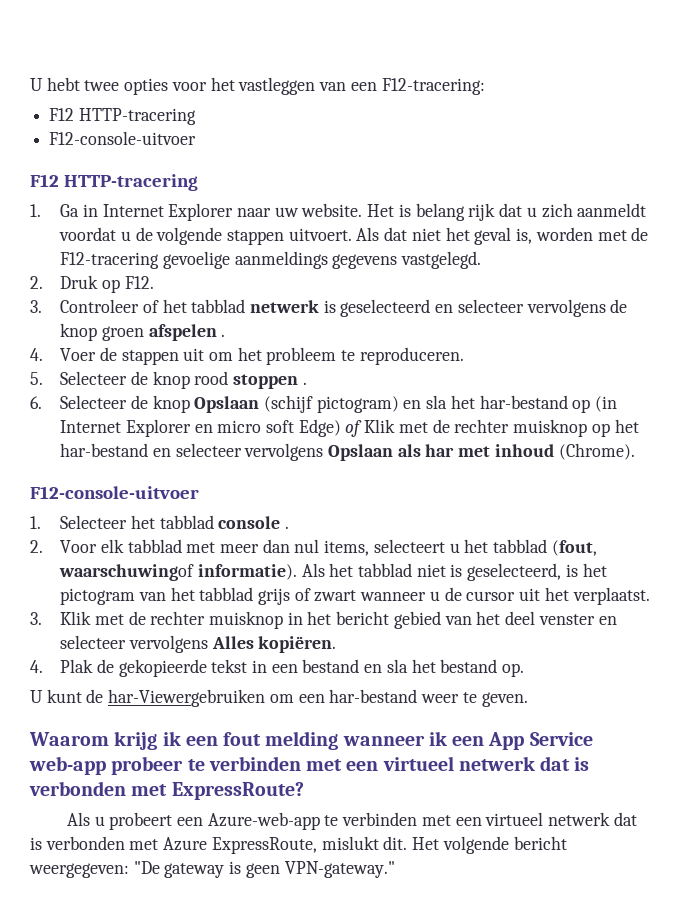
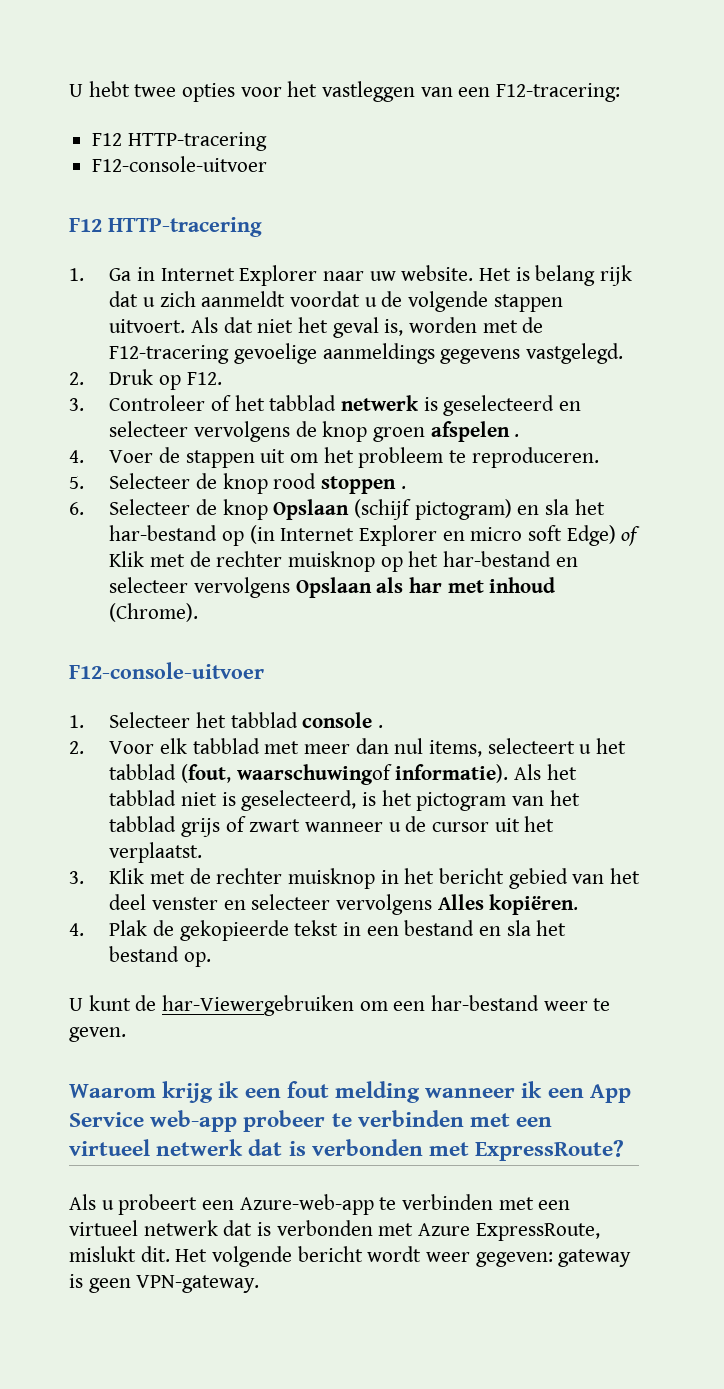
- Het volgende bericht weergegeven: "De gateway is geen VPN-gateway."
+ Het volgende bericht wordt weer gegeven: gateway is geen VPN-gateway.

